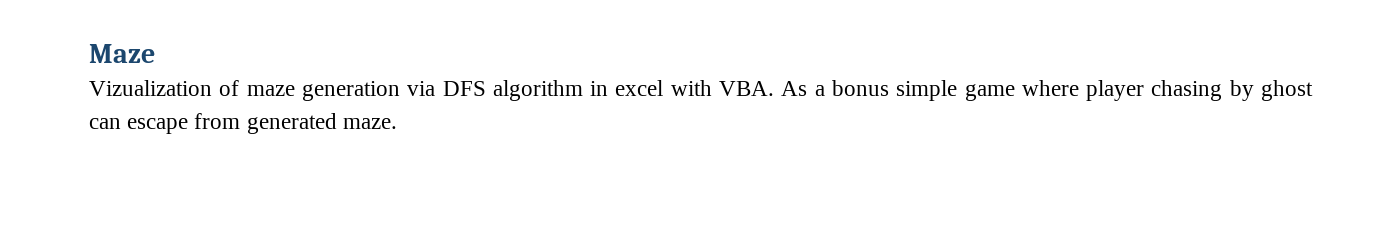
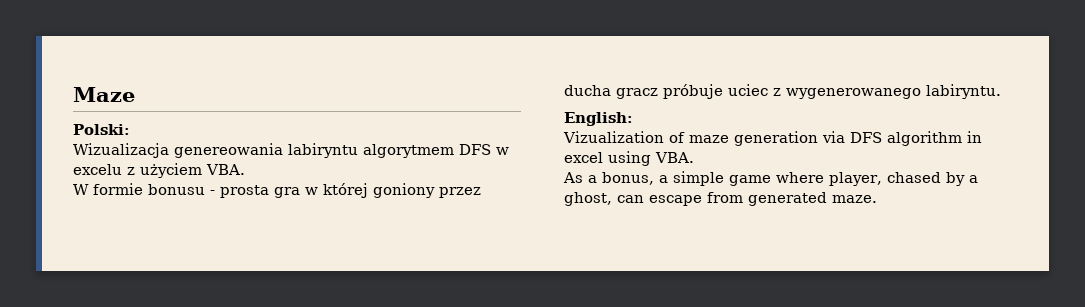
+ Polski:
+ Wizualizacja genereowania labiryntu algorytmem DFS w excelu z użyciem VBA.
+ W formie bonusu - prosta gra w której goniony przez ducha gracz próbuje uciec z wygenerowanego labiryntu.
+ English:
- Vizualization of maze generation via DFS algorithm in excel with VBA. As a bonus simple game where player chasing by ghost can escape from generated maze.
+ Vizualization of maze generation via DFS algorithm in excel using VBA.
+ As a bonus, a simple game where player, chased by a ghost, can escape from generated maze.

